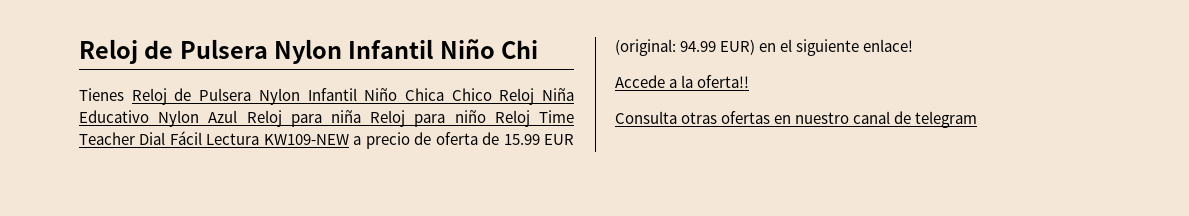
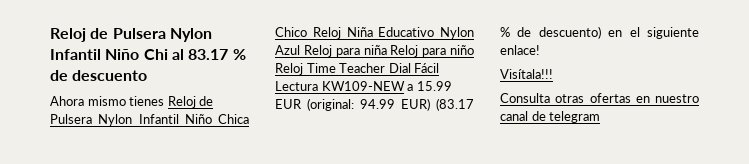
- Reloj de Pulsera Nylon Infantil Niño Chi
- Tienes Reloj de Pulsera Nylon Infantil Niño Chica Chico Reloj Niña Educativo Nylon Azul Reloj para niña Reloj para niño Reloj Time Teacher Dial Fácil Lectura KW109-NEW a precio de oferta de 15.99 EUR (original: 94.99 EUR) en el siguiente enlace!
+ Reloj de Pulsera Nylon Infantil Niño Chi al 83.17 % de descuento
+ Ahora mismo tienes Reloj de Pulsera Nylon Infantil Niño Chica Chico Reloj Niña Educativo Nylon Azul Reloj para niña Reloj para niño Reloj Time Teacher Dial Fácil Lectura KW109-NEW a 15.99 EUR (original: 94.99 EUR) (83.17 % de descuento) en el siguiente enlace!
- Accede a la oferta!!
+ Visítala!!!

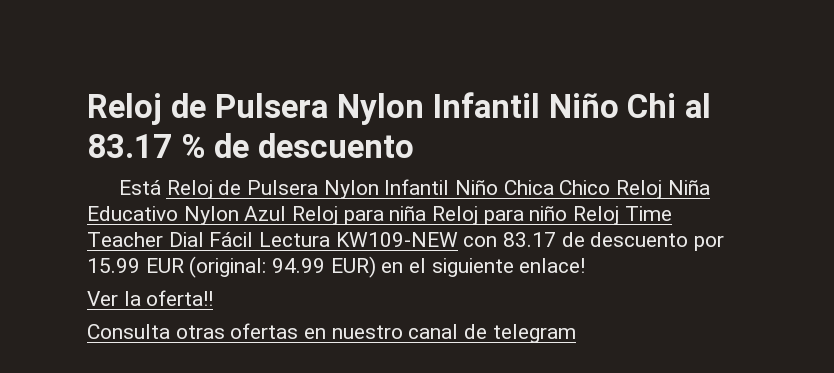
- Ahora mismo tienes Reloj de Pulsera Nylon Infantil Niño Chica Chico Reloj Niña Educativo Nylon Azul Reloj para niña Reloj para niño Reloj Time Teacher Dial Fácil Lectura KW109-NEW a 15.99 EUR (original: 94.99 EUR) (83.17 % de descuento) en el siguiente enlace!
+ Está Reloj de Pulsera Nylon Infantil Niño Chica Chico Reloj Niña Educativo Nylon Azul Reloj para niña Reloj para niño Reloj Time Teacher Dial Fácil Lectura KW109-NEW con 83.17 de descuento por 15.99 EUR (original: 94.99 EUR) en el siguiente enlace!
- Visítala!!!
+ Ver la oferta!!

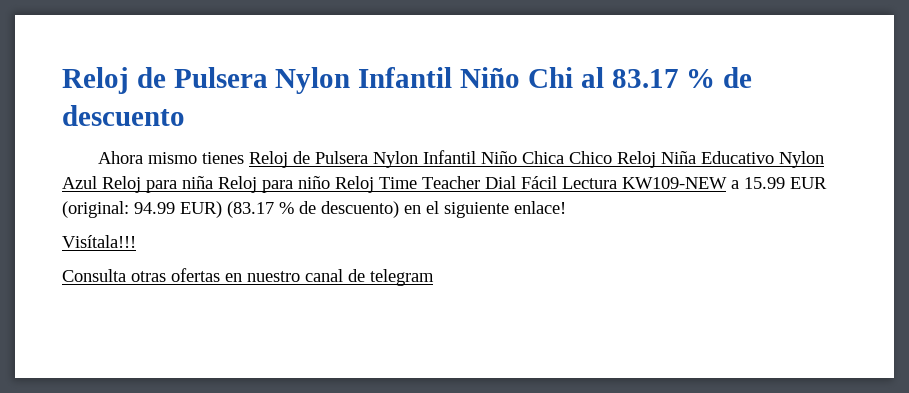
- Está Reloj de Pulsera Nylon Infantil Niño Chica Chico Reloj Niña Educativo Nylon Azul Reloj para niña Reloj para niño Reloj Time Teacher Dial Fácil Lectura KW109-NEW con 83.17 de descuento por 15.99 EUR (original: 94.99 EUR) en el siguiente enlace!
+ Ahora mismo tienes Reloj de Pulsera Nylon Infantil Niño Chica Chico Reloj Niña Educativo Nylon Azul Reloj para niña Reloj para niño Reloj Time Teacher Dial Fácil Lectura KW109-NEW a 15.99 EUR (original: 94.99 EUR) (83.17 % de descuento) en el siguiente enlace!
- Ver la oferta!!
+ Visítala!!!

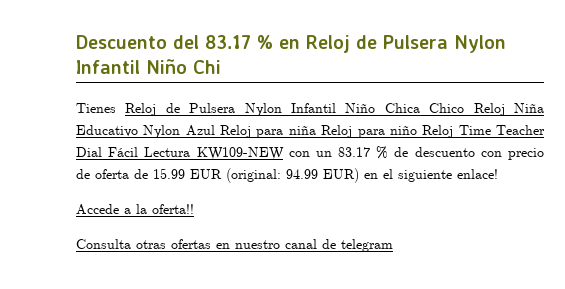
- Reloj de Pulsera Nylon Infantil Niño Chi al 83.17 % de descuento
- Ahora mismo tienes Reloj de Pulsera Nylon Infantil Niño Chica Chico Reloj Niña Educativo Nylon Azul Reloj para niña Reloj para niño Reloj Time Teacher Dial Fácil Lectura KW109-NEW a 15.99 EUR (original: 94.99 EUR) (83.17 % de descuento) en el siguiente enlace!
+ Descuento del 83.17 % en Reloj de Pulsera Nylon Infantil Niño Chi
+ Tienes Reloj de Pulsera Nylon Infantil Niño Chica Chico Reloj Niña Educativo Nylon Azul Reloj para niña Reloj para niño Reloj Time Teacher Dial Fácil Lectura KW109-NEW con un 83.17 % de descuento con precio de oferta de 15.99 EUR (original: 94.99 EUR) en el siguiente enlace!
- Visítala!!!
+ Accede a la oferta!!

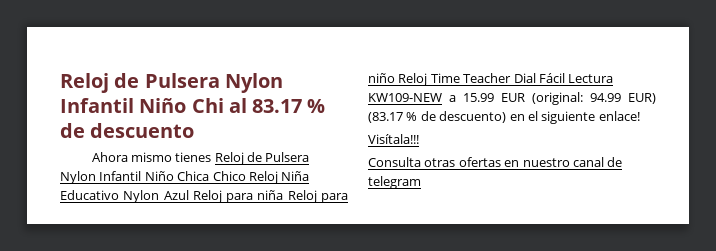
- Descuento del 83.17 % en Reloj de Pulsera Nylon Infantil Niño Chi
- Tienes Reloj de Pulsera Nylon Infantil Niño Chica Chico Reloj Niña Educativo Nylon Azul Reloj para niña Reloj para niño Reloj Time Teacher Dial Fácil Lectura KW109-NEW con un 83.17 % de descuento con precio de oferta de 15.99 EUR (original: 94.99 EUR) en el siguiente enlace!
+ Reloj de Pulsera Nylon Infantil Niño Chi al 83.17 % de descuento
+ Ahora mismo tienes Reloj de Pulsera Nylon Infantil Niño Chica Chico Reloj Niña Educativo Nylon Azul Reloj para niña Reloj para niño Reloj Time Teacher Dial Fácil Lectura KW109-NEW a 15.99 EUR (original: 94.99 EUR) (83.17 % de descuento) en el siguiente enlace!
- Accede a la oferta!!
+ Visítala!!!

